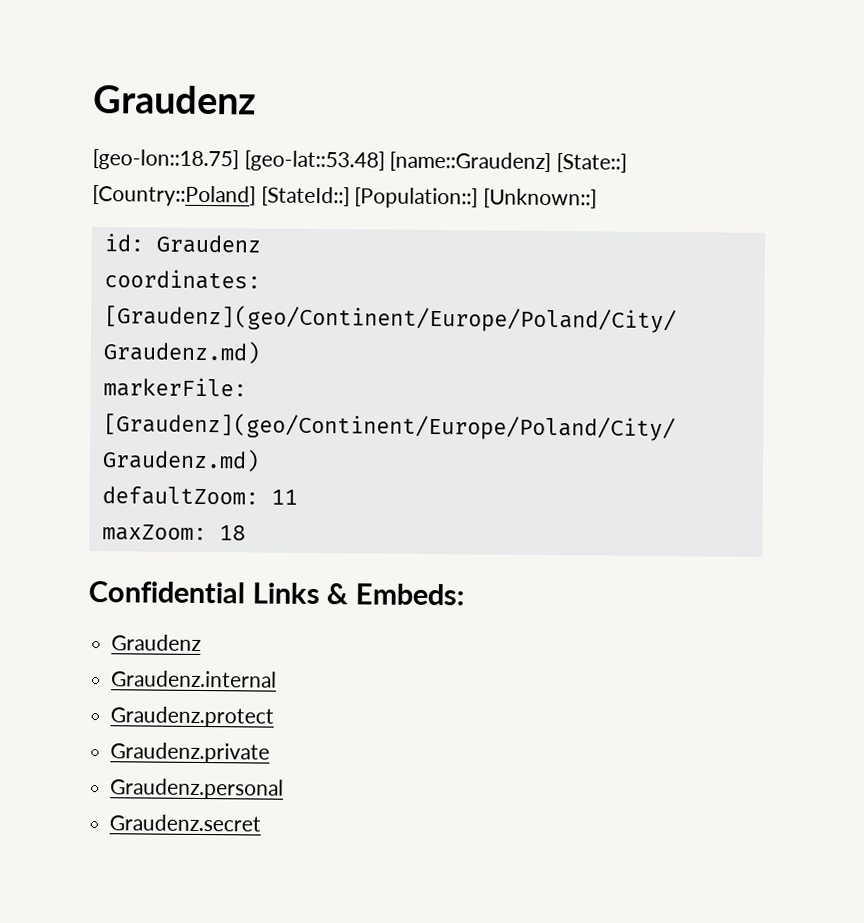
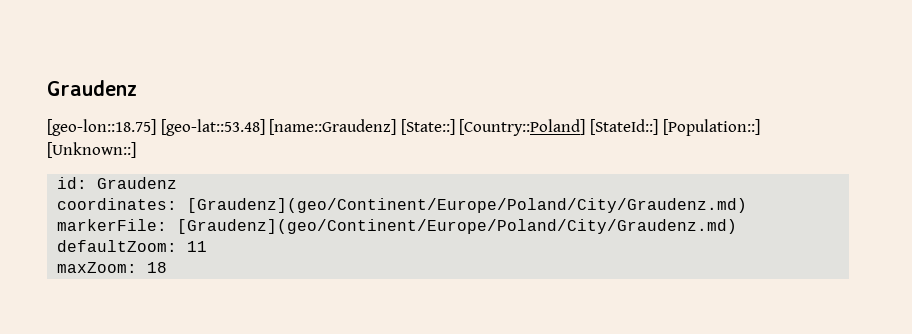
- Confidential Links & Embeds:
- Graudenz
- Graudenz.internal
- Graudenz.protect
- Graudenz.private
- Graudenz.personal
- Graudenz.secret

